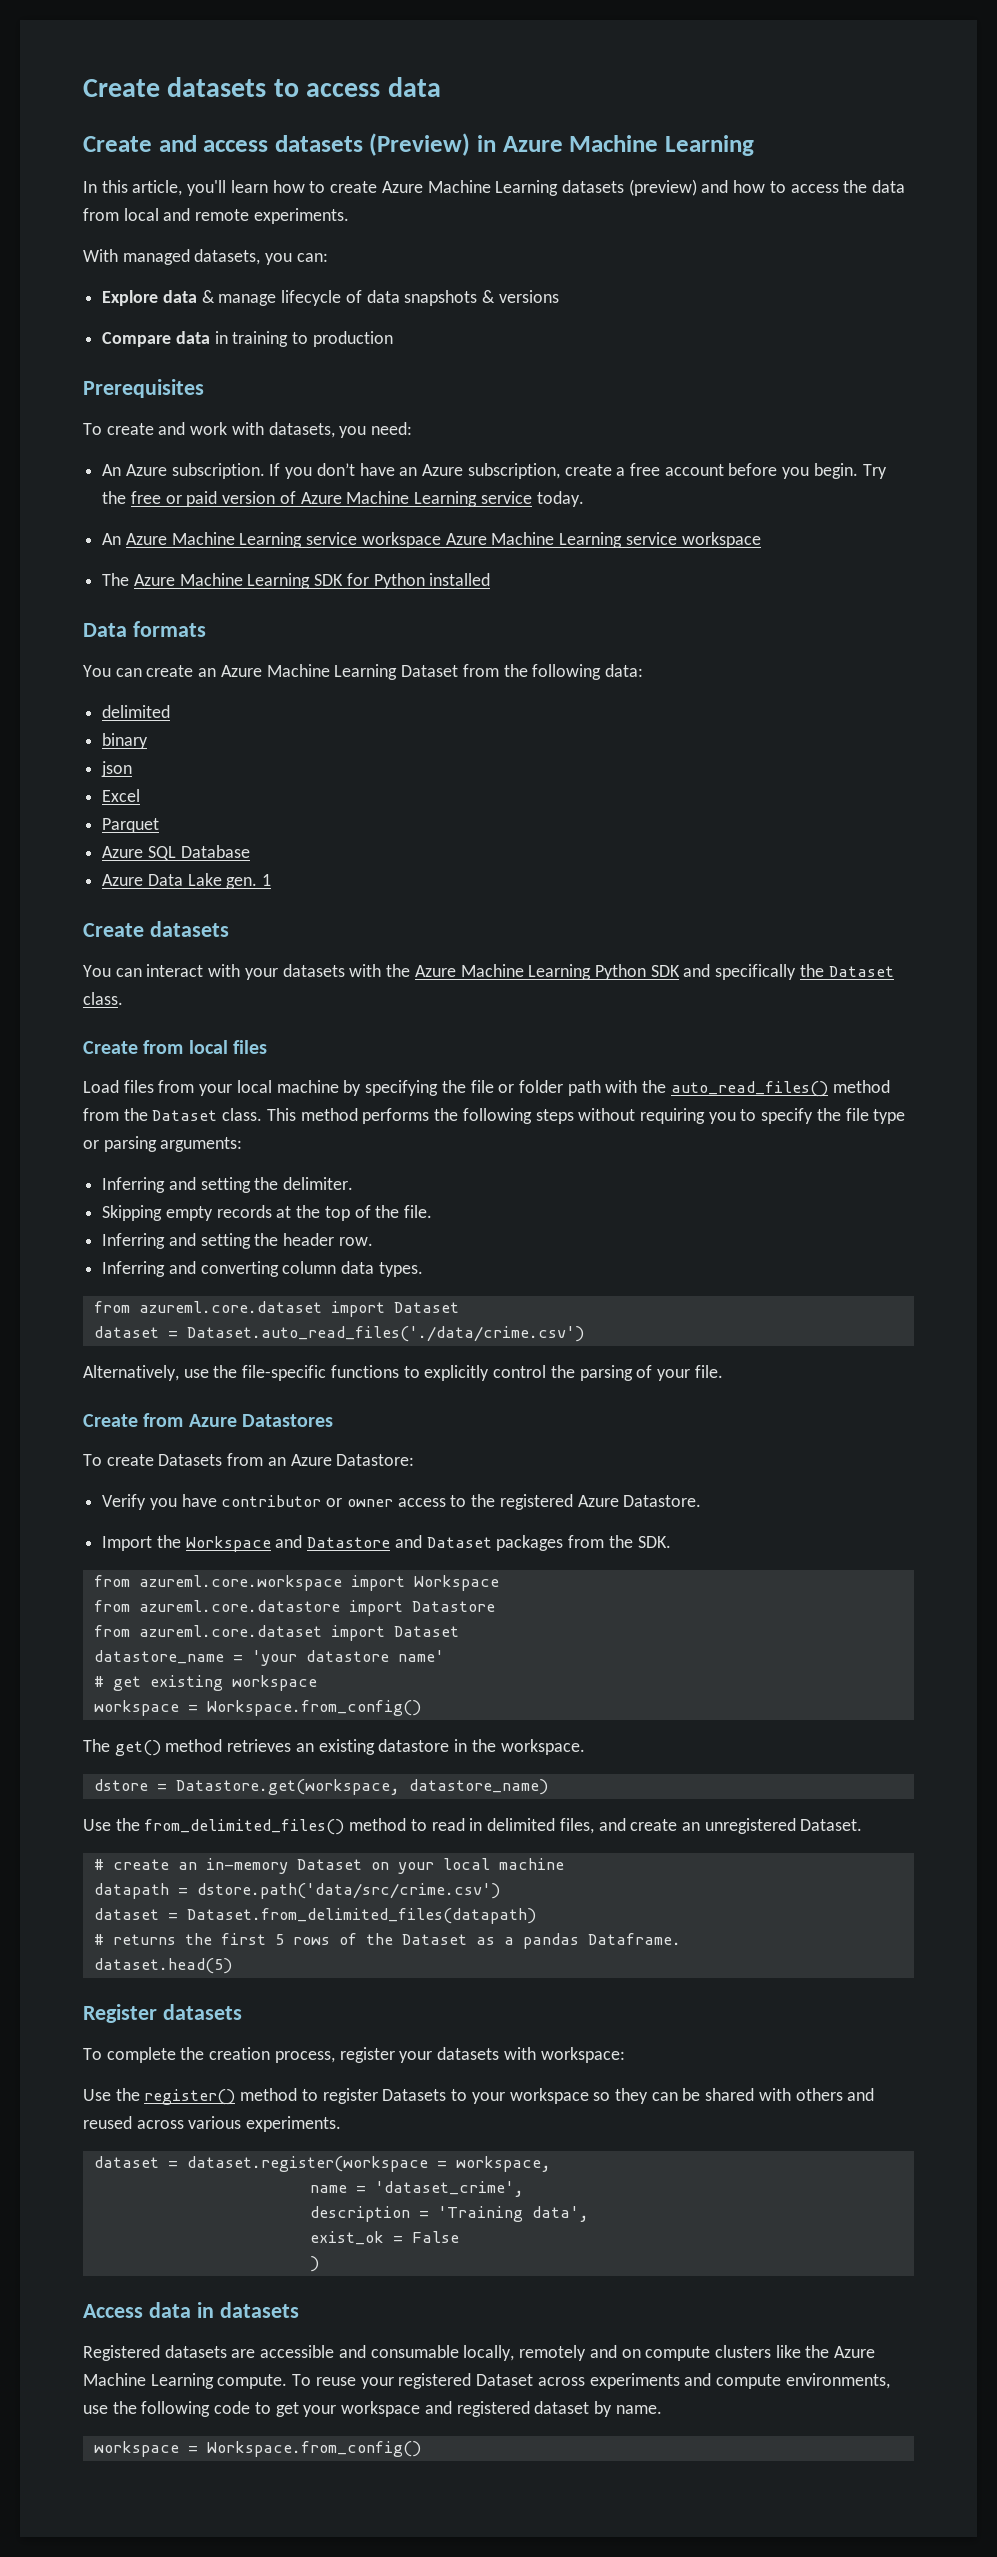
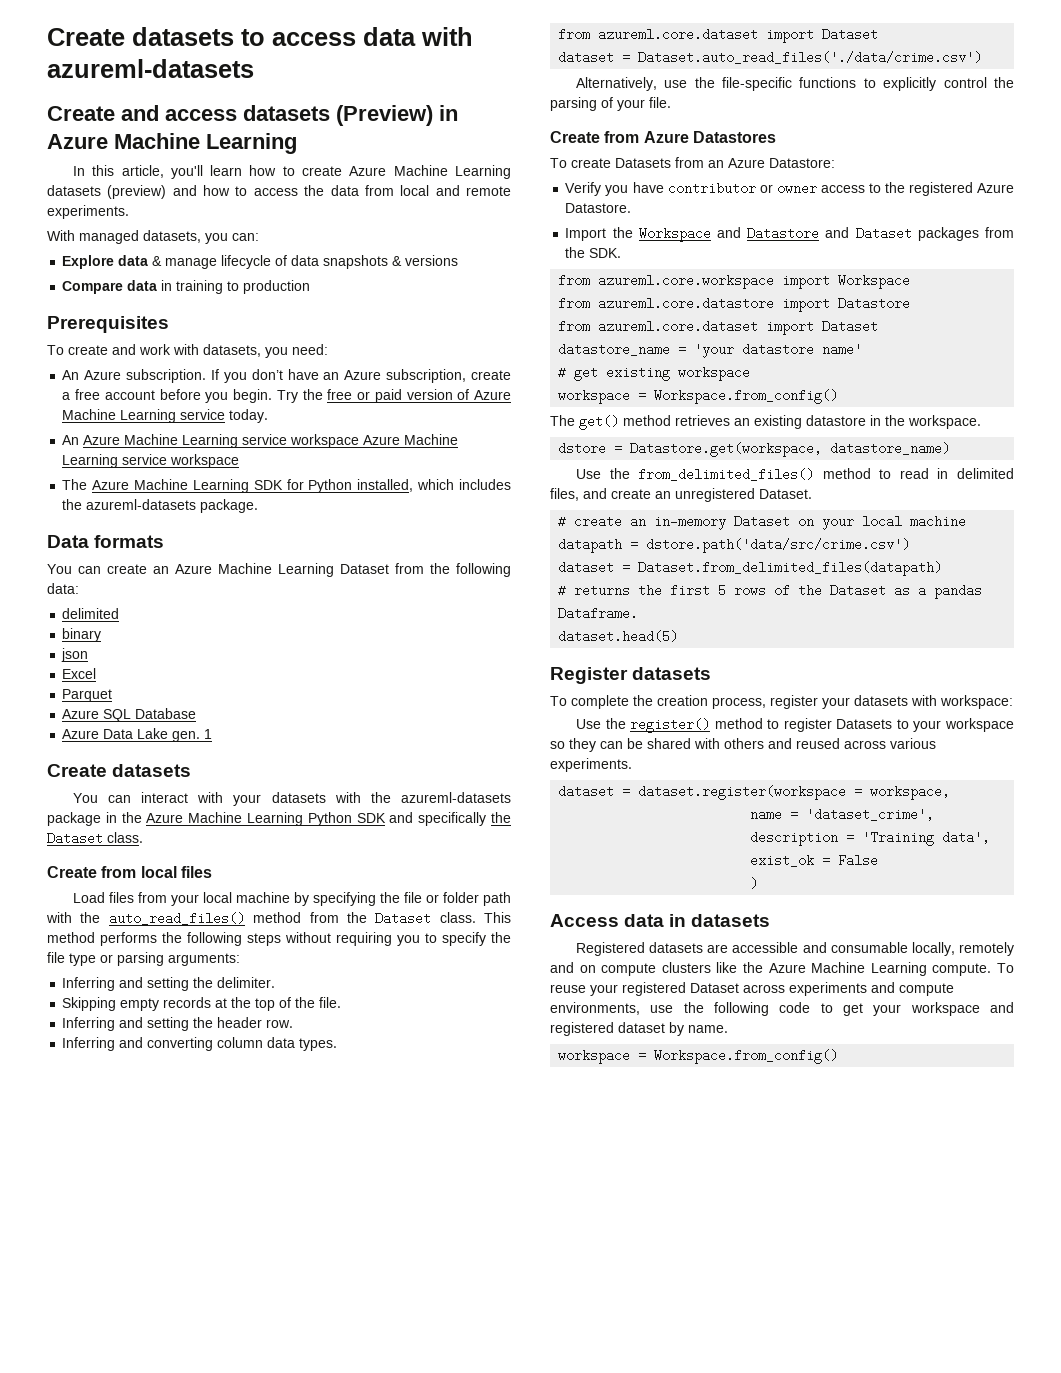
- Create datasets to access data
+ Create datasets to access data with azureml-datasets
- The Azure Machine Learning SDK for Python installed
+ The Azure Machine Learning SDK for Python installed, which includes the azureml-datasets package.
- You can interact with your datasets with the Azure Machine Learning Python SDK and specifically the Dataset class.
+ You can interact with your datasets with the azureml-datasets package in the Azure Machine Learning Python SDK and specifically the Dataset class.

